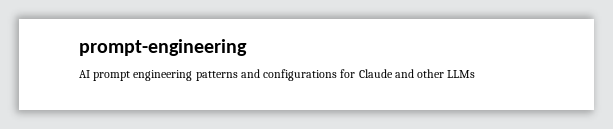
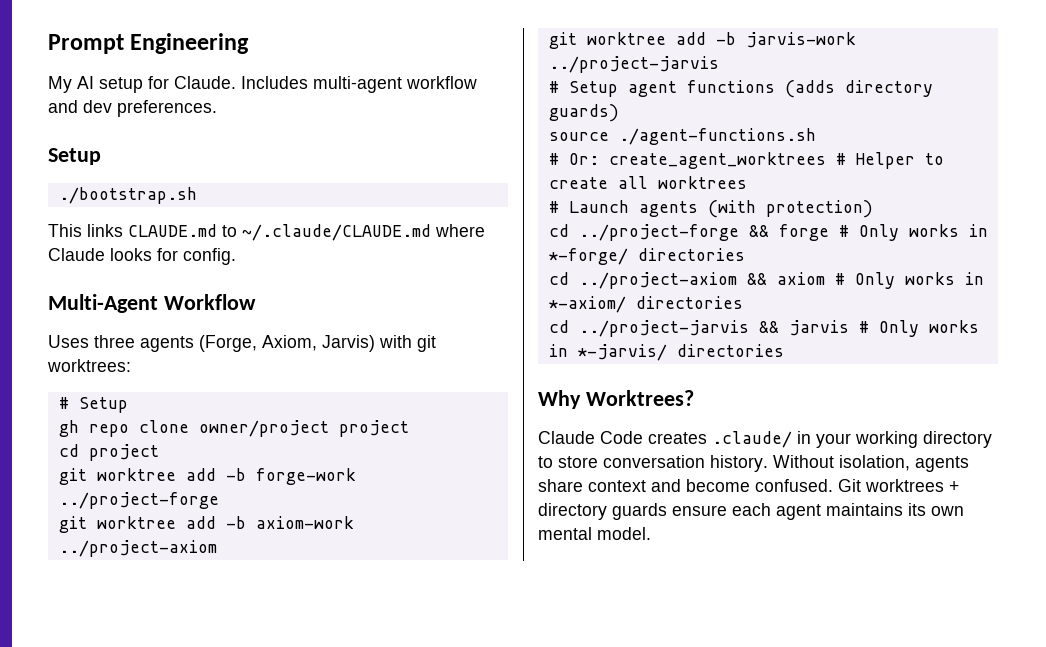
- prompt-engineering
- AI prompt engineering patterns and configurations for Claude and other LLMs
+ Prompt Engineering
+ My AI setup for Claude. Includes multi-agent workflow and dev preferences.
+ Setup
+ ./bootstrap.sh
+ This links CLAUDE.md to ~/.claude/CLAUDE.md where Claude looks for config.
+ Multi-Agent Workflow
+ Uses three agents (Forge, Axiom, Jarvis) with git worktrees:
+ # Setup
+ gh repo clone owner/project project
+ cd project
+ git worktree add -b forge-work ../project-forge
+ git worktree add -b axiom-work ../project-axiom
+ git worktree add -b jarvis-work ../project-jarvis
+ # Setup agent functions (adds directory guards)
+ source ./agent-functions.sh
+ # Or: create_agent_worktrees # Helper to create all worktrees
+ # Launch agents (with protection)
+ cd ../project-forge && forge # Only works in *-forge/ directories
+ cd ../project-axiom && axiom # Only works in *-axiom/ directories
+ cd ../project-jarvis && jarvis # Only works in *-jarvis/ directories
+ Why Worktrees?
+ Claude Code creates .claude/ in your working directory to store conversation history. Without isolation, agents share context and become confused. Git worktrees + directory guards ensure each agent maintains its own mental model.

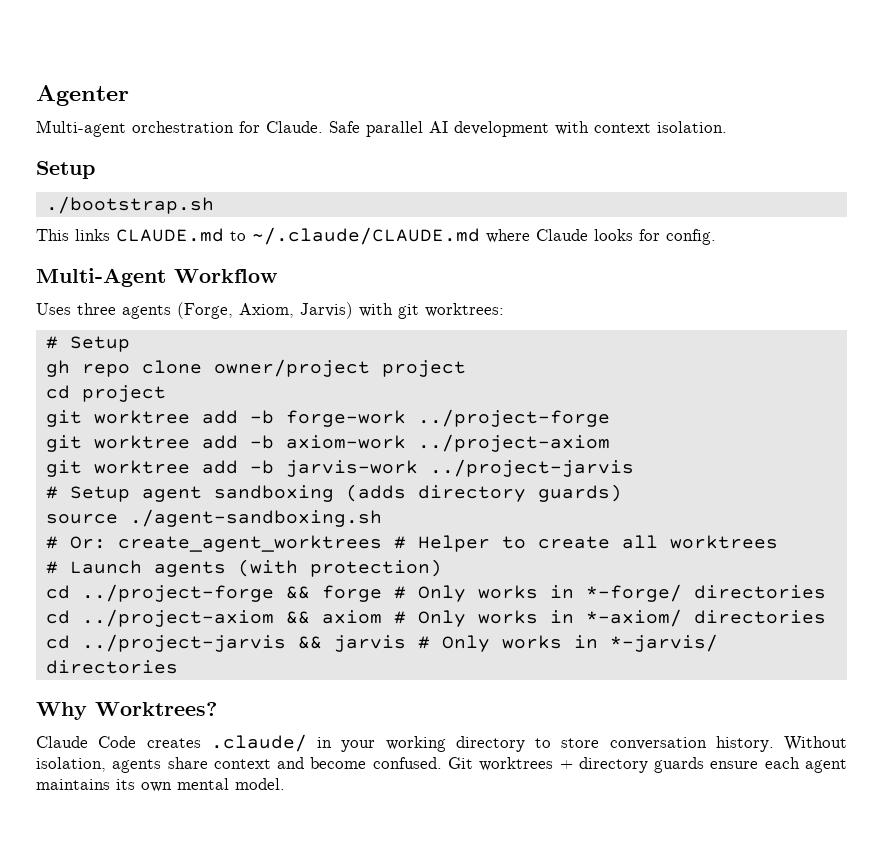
- Prompt Engineering
- My AI setup for Claude. Includes multi-agent workflow and dev preferences.
+ Agenter
+ Multi-agent orchestration for Claude. Safe parallel AI development with context isolation.
- # Setup agent functions (adds directory guards)
+ # Setup agent sandboxing (adds directory guards)
- source ./agent-functions.sh
+ source ./agent-sandboxing.sh

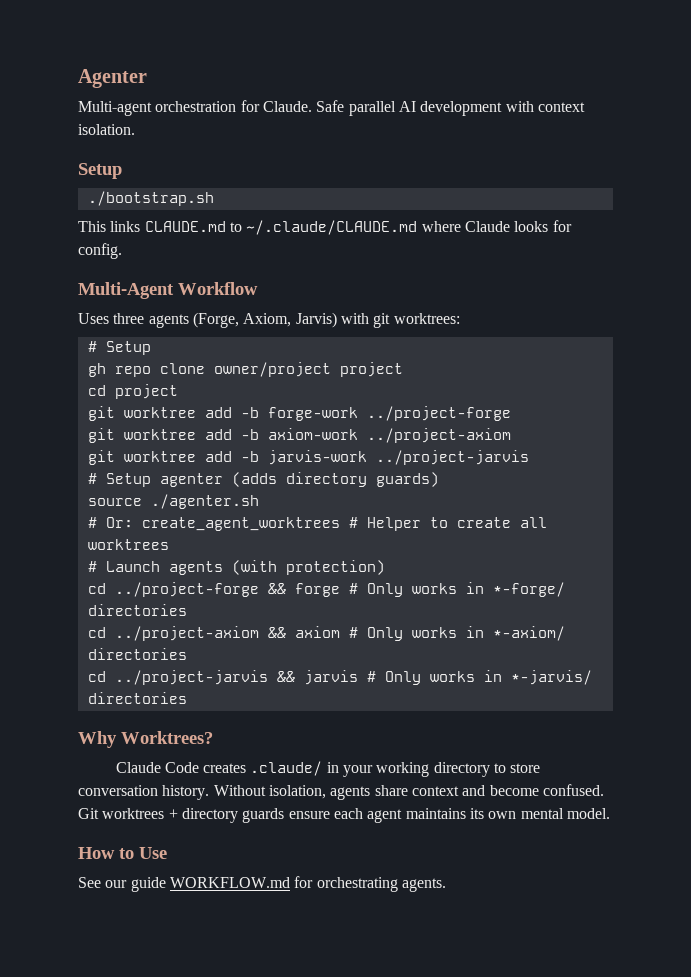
- # Setup agent sandboxing (adds directory guards)
+ # Setup agenter (adds directory guards)
- source ./agent-sandboxing.sh
+ source ./agenter.sh
+ How to Use
+ See our guide WORKFLOW.md for orchestrating agents.

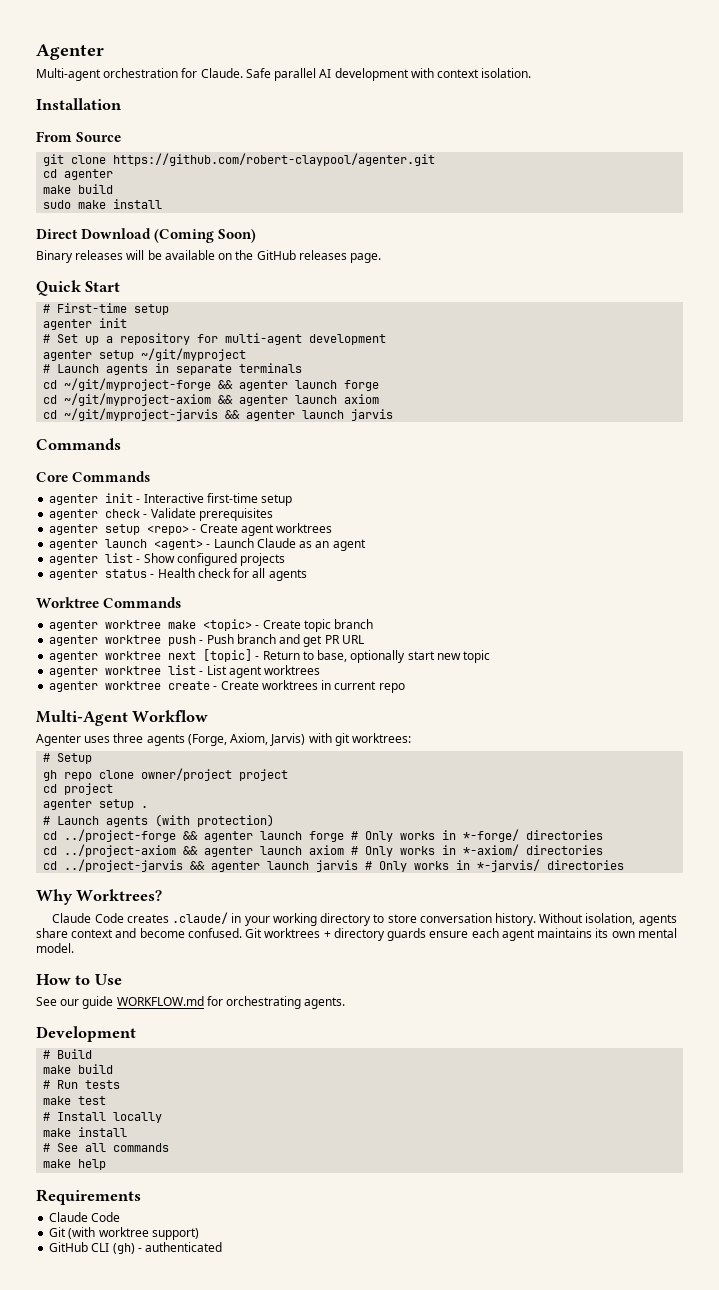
  Safe parallel AI development with context isolation.
- Setup
- ./bootstrap.sh
- This links CLAUDE.md to ~/.claude/CLAUDE.md where Claude looks for config.
+ Installation
+ From Source
+ git clone https://github.com/robert-claypool/agenter.git
+ cd agenter
+ make build
+ sudo make install
+ Direct Download (Coming Soon)
+ Binary releases will be available on the GitHub releases page.
+ Quick Start
+ # First-time setup
+ agenter init
+ # Set up a repository for multi-agent development
+ agenter setup ~/git/myproject
+ # Launch agents in separate terminals
+ cd ~/git/myproject-forge && agenter launch forge
+ cd ~/git/myproject-axiom && agenter launch axiom
+ cd ~/git/myproject-jarvis && agenter launch jarvis
+ Commands
+ Core Commands
+ agenter init - Interactive first-time setup
+ agenter check - Validate prerequisites
+ agenter setup <repo> - Create agent worktrees
+ agenter launch <agent> - Launch Claude as an agent
+ agenter list - Show configured projects
+ agenter status - Health check for all agents
+ Worktree Commands
+ agenter worktree make <topic> - Create topic branch
+ agenter worktree push - Push branch and get PR URL
+ agenter worktree next [topic] - Return to base, optionally start new topic
+ agenter worktree list - List agent worktrees
+ agenter worktree create - Create worktrees in current repo
- Uses three agents (Forge, Axiom, Jarvis) with git worktrees:
+ Agenter uses three agents (Forge, Axiom, Jarvis) with git worktrees:
- git worktree add -b forge-work ../project-forge
- git worktree add -b axiom-work ../project-axiom
- git worktree add -b jarvis-work ../project-jarvis
- # Setup agenter (adds directory guards)
- source ./agenter.sh
- # Or: create_agent_worktrees # Helper to create all worktrees
+ agenter setup .
- cd ../project-forge && forge # Only works in *-forge/ directories
+ cd ../project-forge && agenter launch forge # Only works in *-forge/ directories
- cd ../project-axiom && axiom # Only works in *-axiom/ directories
+ cd ../project-axiom && agenter launch axiom # Only works in *-axiom/ directories
- cd ../project-jarvis && jarvis # Only works in *-jarvis/ directories
+ cd ../project-jarvis && agenter launch jarvis # Only works in *-jarvis/ directories
+ Development
+ # Build
+ make build
+ # Run tests
+ make test
+ # Install locally
+ make install
+ # See all commands
+ make help
+ Requirements
+ Claude Code
+ Git (with worktree support)
+ GitHub CLI (gh) - authenticated

